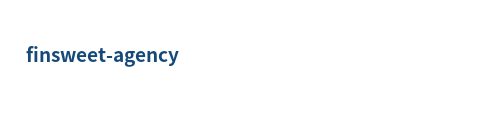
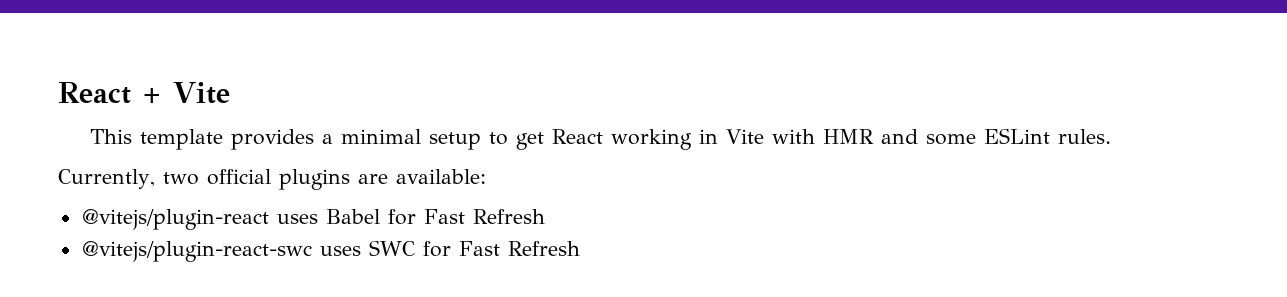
- finsweet-agency
+ React + Vite
+ This template provides a minimal setup to get React working in Vite with HMR and some ESLint rules.
+ Currently, two official plugins are available:
+ @vitejs/plugin-react uses Babel for Fast Refresh
+ @vitejs/plugin-react-swc uses SWC for Fast Refresh

